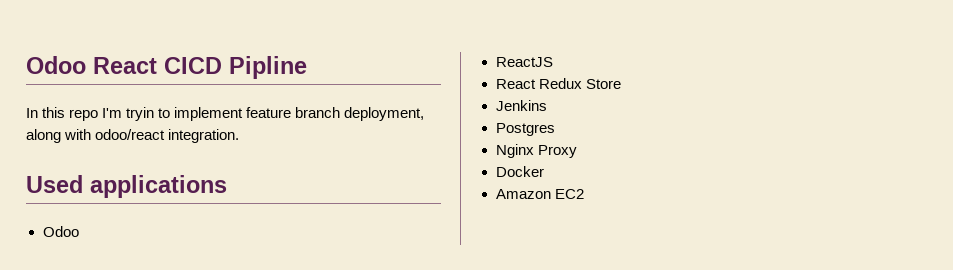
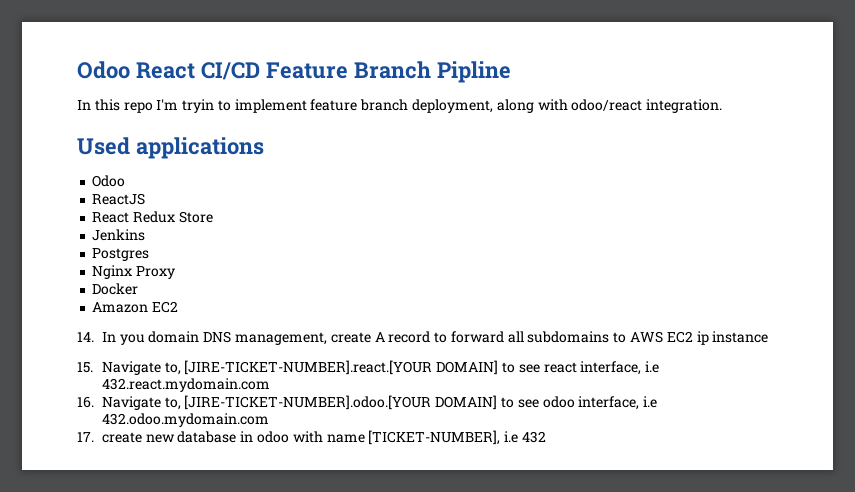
- Odoo React CICD Pipline
+ Odoo React CI/CD Feature Branch Pipline
+ 14. In you domain DNS management, create A record to forward all subdomains to AWS EC2 ip instance
+ 15. Navigate to, [JIRE-TICKET-NUMBER].react.[YOUR DOMAIN] to see react interface, i.e 432.react.mydomain.com
+ 16. Navigate to, [JIRE-TICKET-NUMBER].odoo.[YOUR DOMAIN] to see odoo interface, i.e 432.odoo.mydomain.com
+ 17. create new database in odoo with name [TICKET-NUMBER], i.e 432

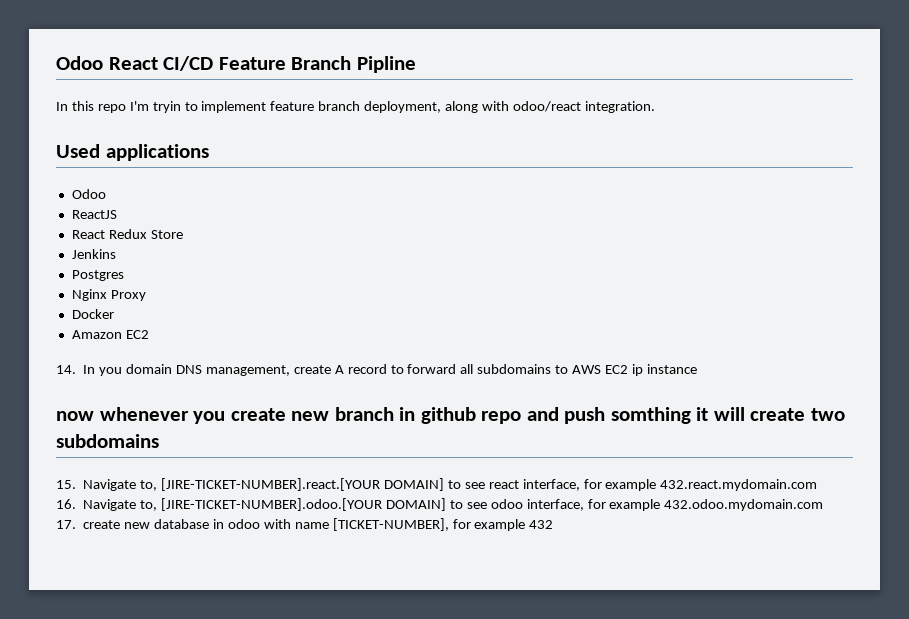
+ now whenever you create new branch in github repo and push somthing it will create two subdomains
- 15. Navigate to, [JIRE-TICKET-NUMBER].react.[YOUR DOMAIN] to see react interface, i.e 432.react.mydomain.com
+ 15. Navigate to, [JIRE-TICKET-NUMBER].react.[YOUR DOMAIN] to see react interface, for example 432.react.mydomain.com
- 16. Navigate to, [JIRE-TICKET-NUMBER].odoo.[YOUR DOMAIN] to see odoo interface, i.e 432.odoo.mydomain.com
+ 16. Navigate to, [JIRE-TICKET-NUMBER].odoo.[YOUR DOMAIN] to see odoo interface, for example 432.odoo.mydomain.com
- 17. create new database in odoo with name [TICKET-NUMBER], i.e 432
+ 17. create new database in odoo with name [TICKET-NUMBER], for example 432

